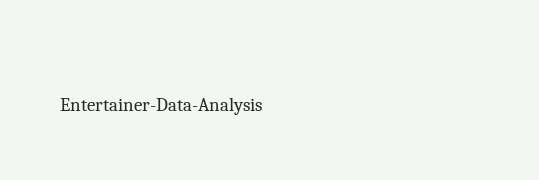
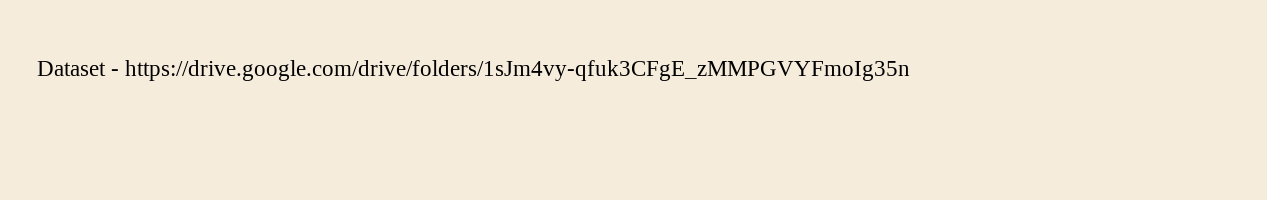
- Entertainer-Data-Analysis
+ Dataset - https://drive.google.com/drive/folders/1sJm4vy-qfuk3CFgE_zMMPGVYFmoIg35n

